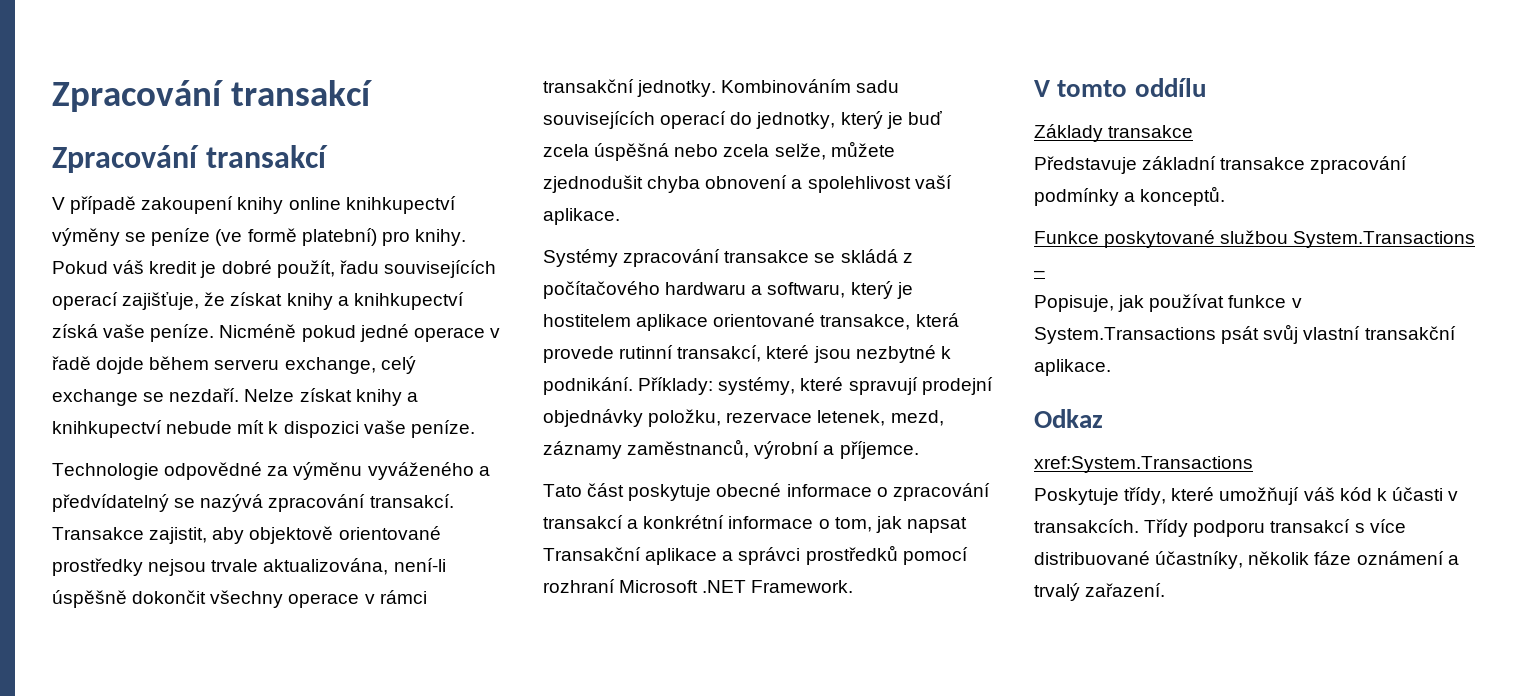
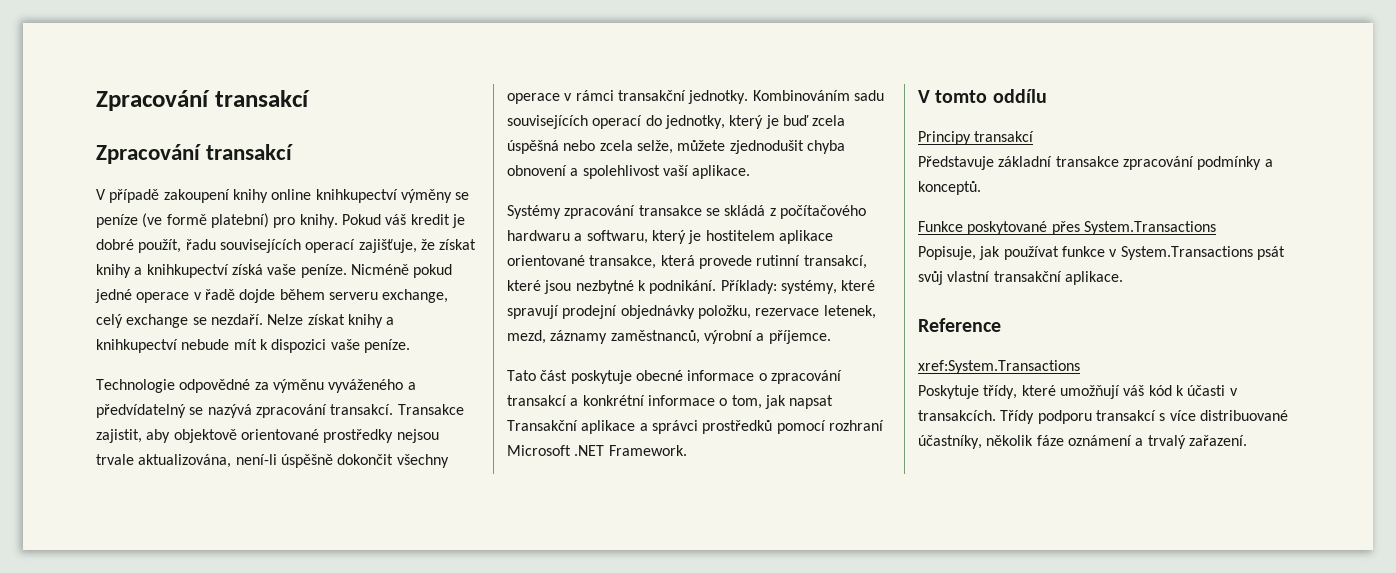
- Základy transakce
+ Principy transakcí
- Funkce poskytované službou System.Transactions –
+ Funkce poskytované přes System.Transactions
- Odkaz
+ Reference

